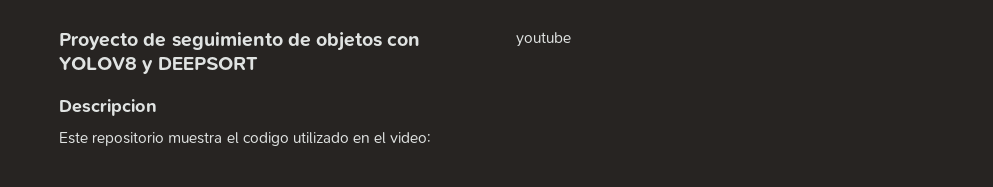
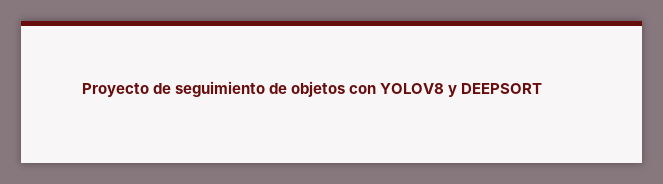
- Descripcion
- Este repositorio muestra el codigo utilizado en el video: youtube

